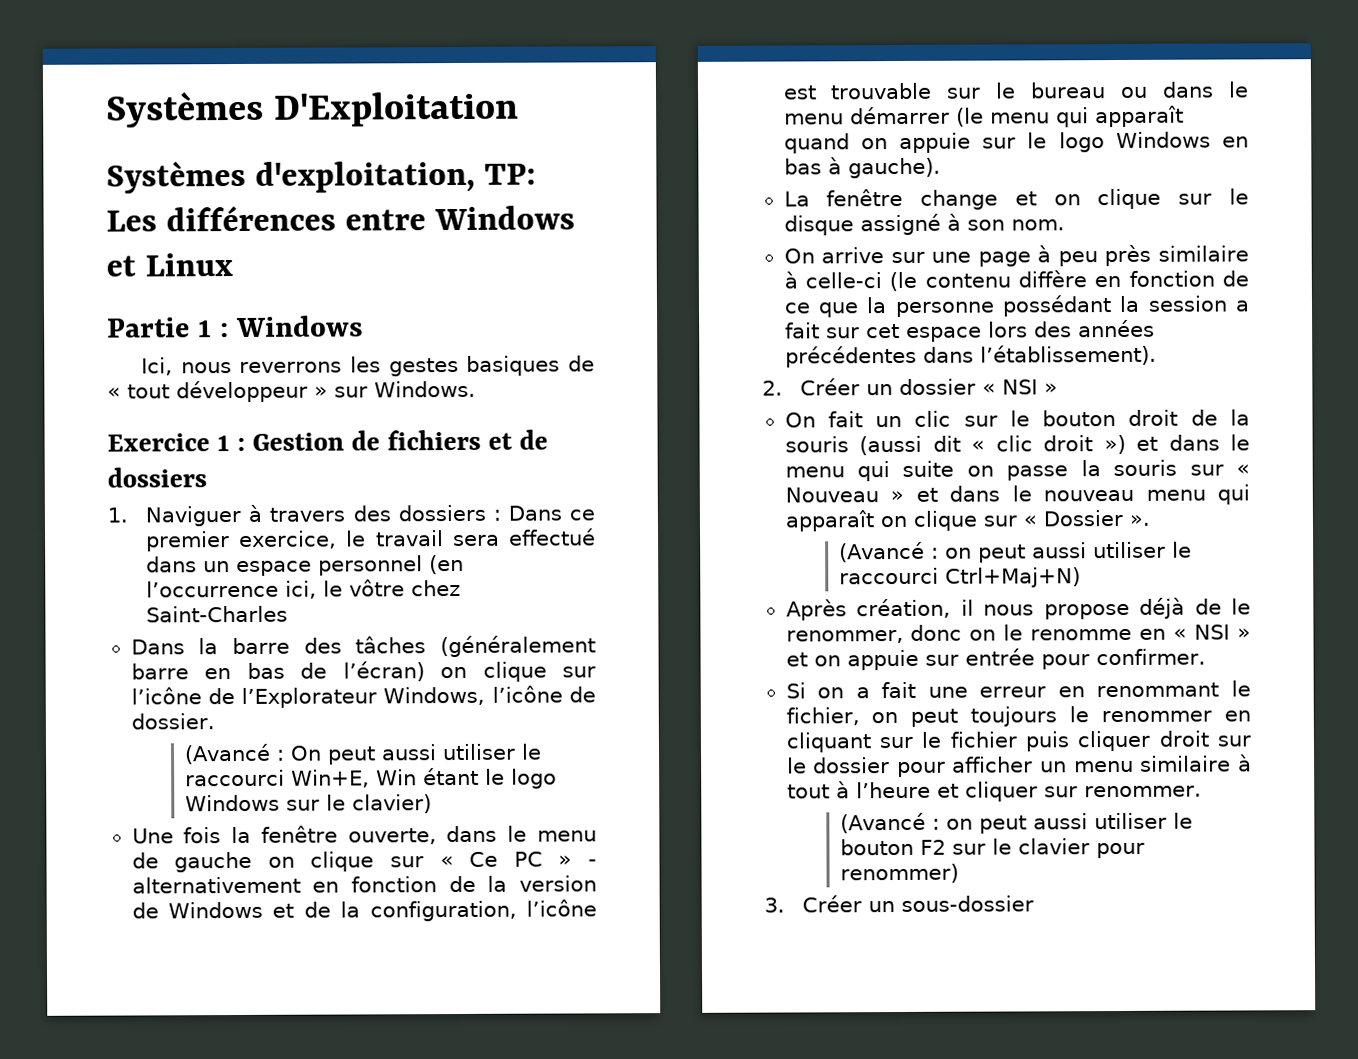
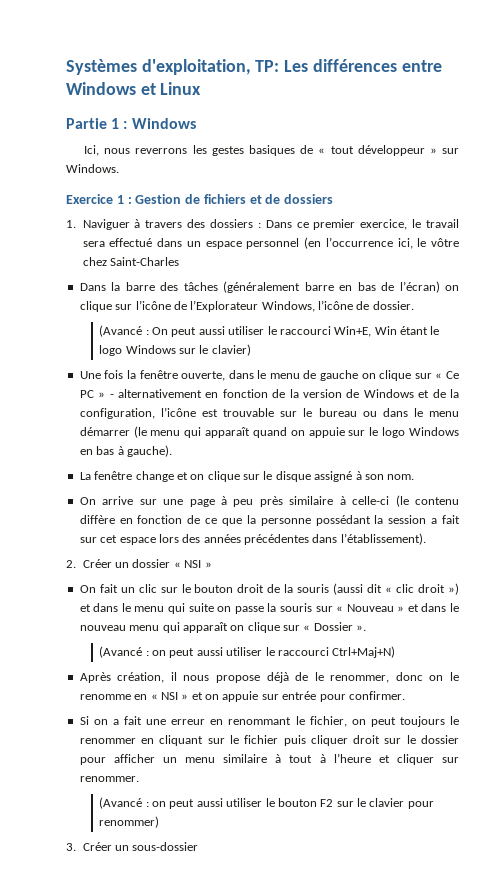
- Systèmes D'Exploitation

